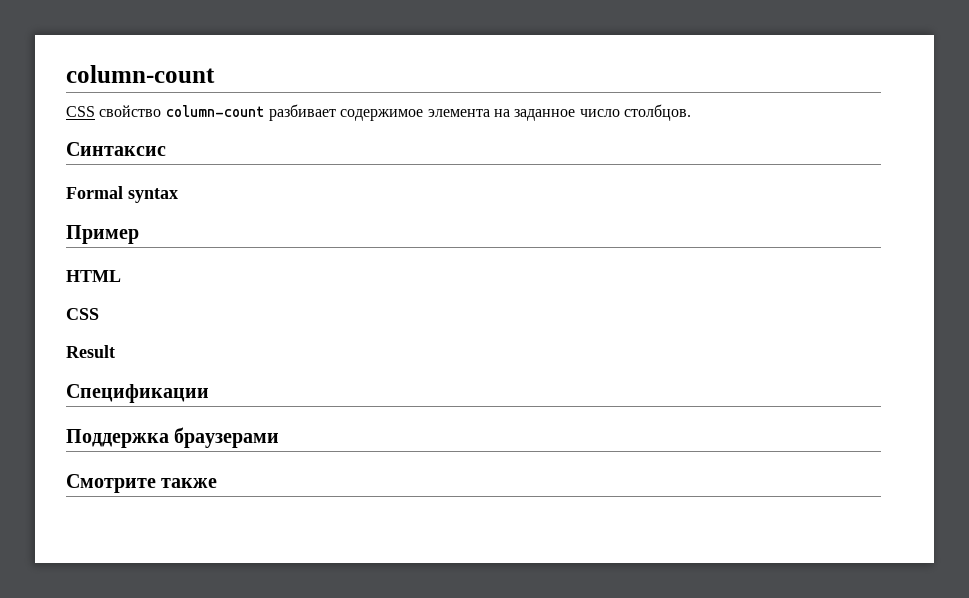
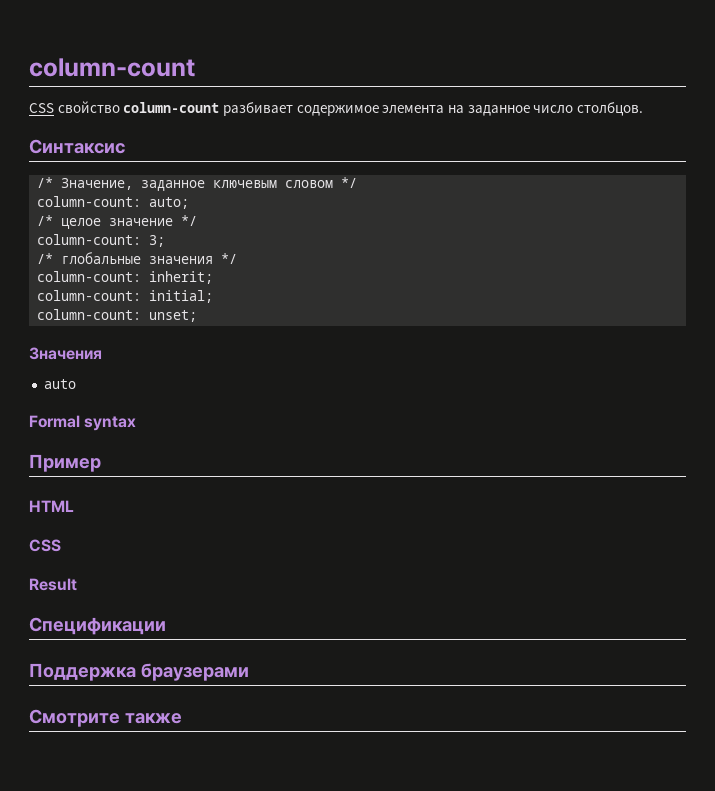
+ /* Значение, заданное ключевым словом */
+ column-count: auto;
+ /* целое значение */
+ column-count: 3;
+ /* глобальные значения */
+ column-count: inherit;
+ column-count: initial;
+ column-count: unset;
+ Значения
+ auto

